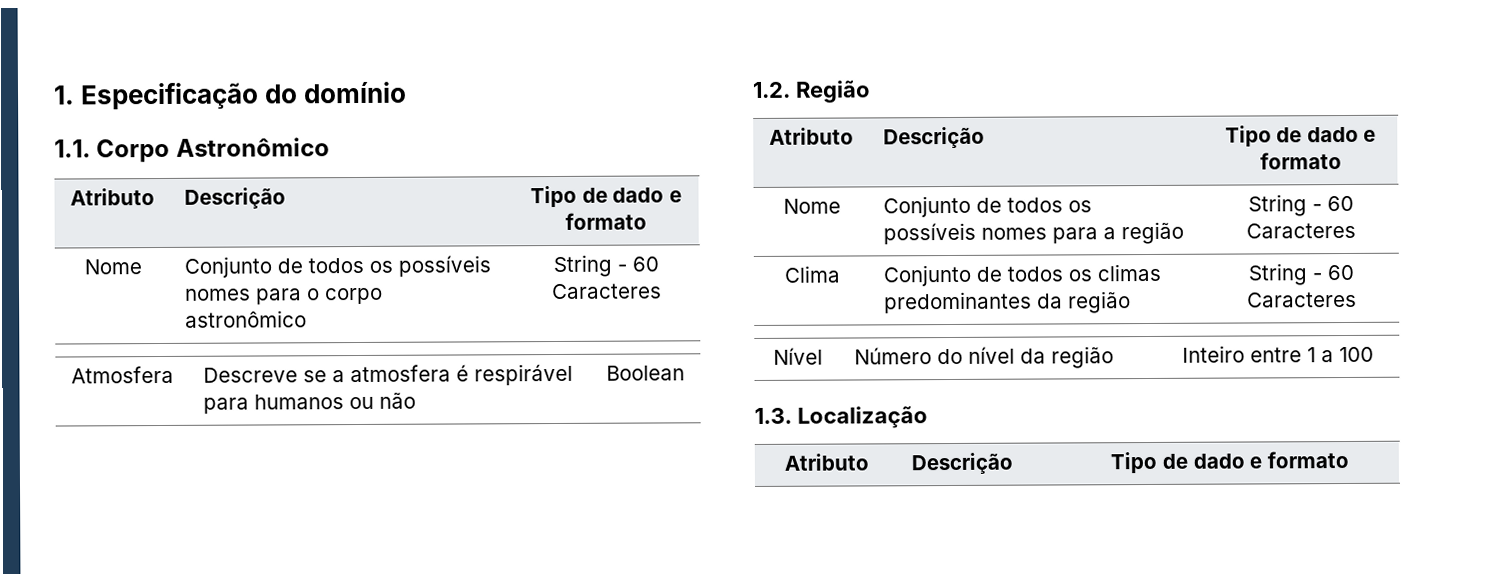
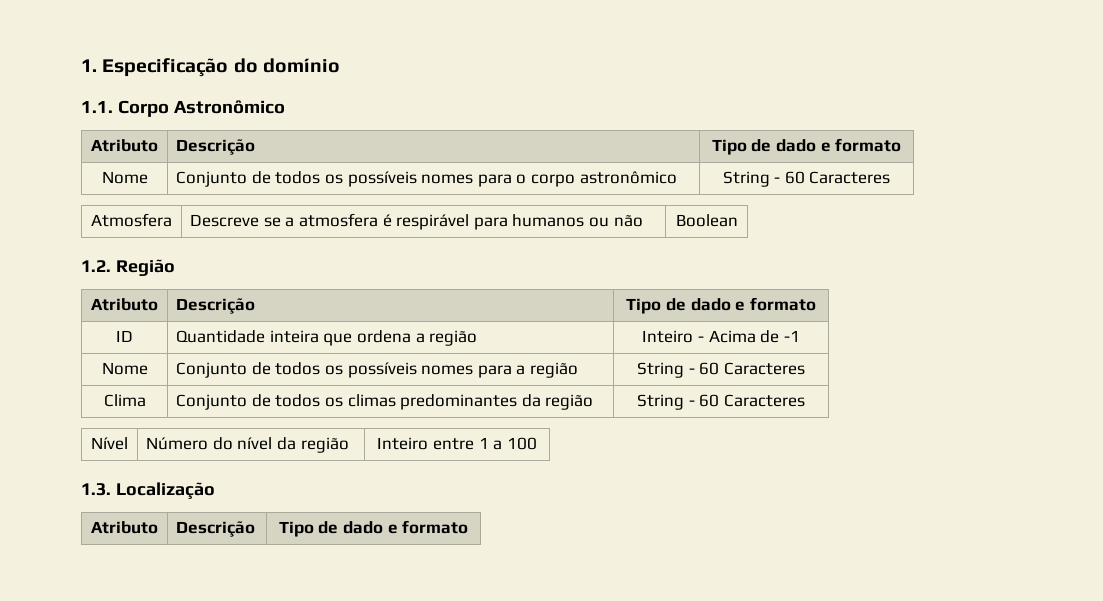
+ ID | Quantidade inteira que ordena a região | Inteiro - Acima de -1

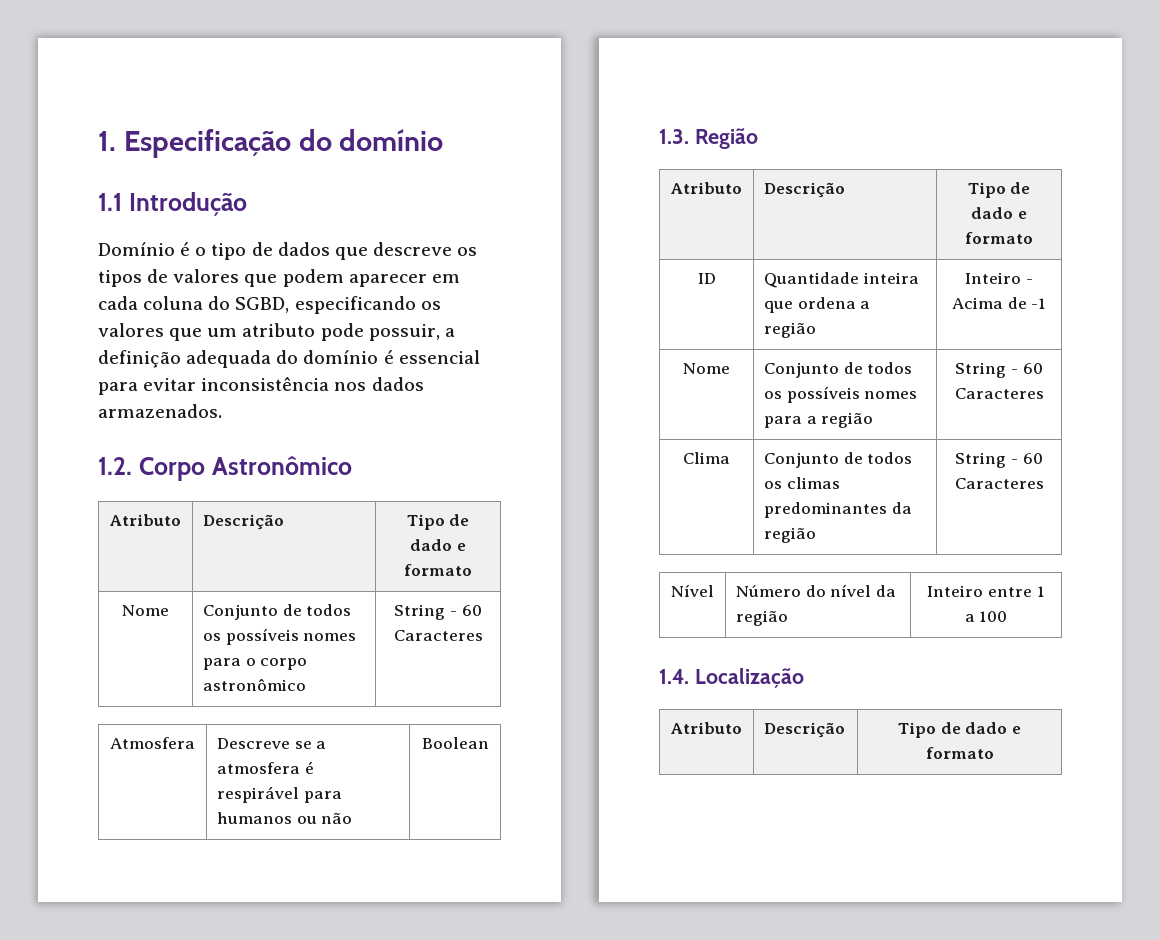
- 1.1. Corpo Astronômico
+ 1.1 Introdução
+ Domínio é o tipo de dados que descreve os tipos de valores que podem aparecer em cada coluna do SGBD, especificando os valores que um atributo pode possuir, a definição adequada do domínio é essencial para evitar inconsistência nos dados armazenados.
+ 1.2. Corpo Astronômico
- 1.2. Região
+ 1.3. Região
- 1.3. Localização
+ 1.4. Localização

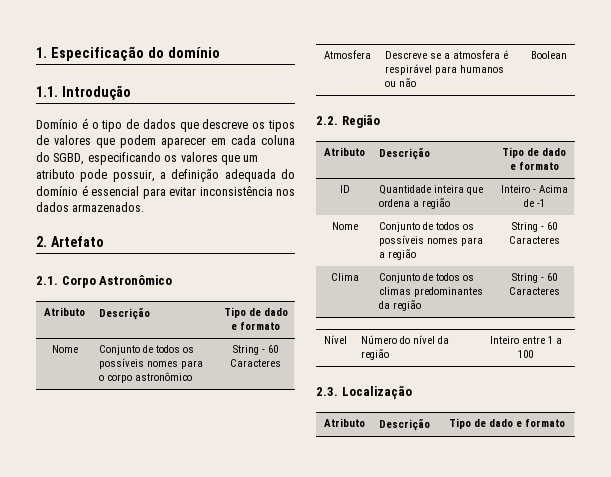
- 1.1 Introdução
+ 1.1. Introdução
- 1.2. Corpo Astronômico
+ 2. Artefato
+ 2.1. Corpo Astronômico
- 1.3. Região
+ 2.2. Região
- 1.4. Localização
+ 2.3. Localização

